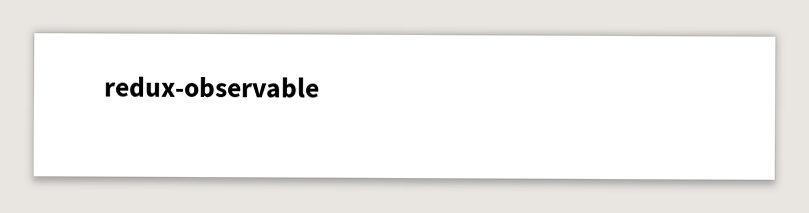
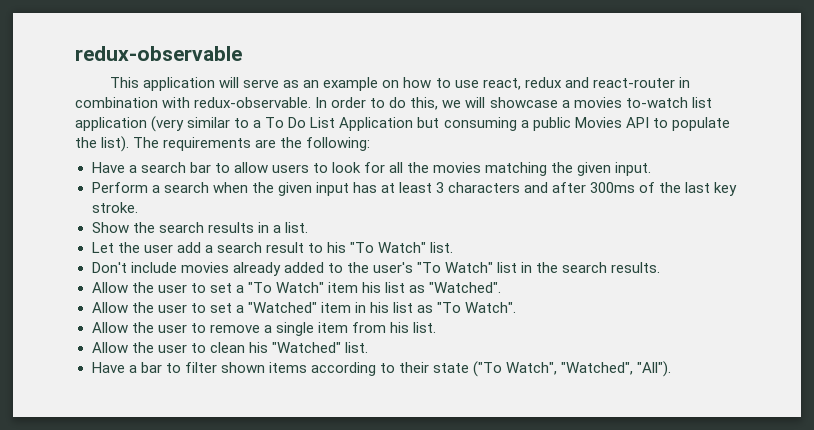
+ This application will serve as an example on how to use react, redux and react-router in combination with redux-observable. In order to do this, we will showcase a movies to-watch list application (very similar to a To Do List Application but consuming a public Movies API to populate the list). The requirements are the following:
+ Have a search bar to allow users to look for all the movies matching the given input.
+ Perform a search when the given input has at least 3 characters and after 300ms of the last key stroke.
+ Show the search results in a list.
+ Let the user add a search result to his "To Watch" list.
+ Don't include movies already added to the user's "To Watch" list in the search results.
+ Allow the user to set a "To Watch" item his list as "Watched".
+ Allow the user to set a "Watched" item in his list as "To Watch".
+ Allow the user to remove a single item from his list.
+ Allow the user to clean his "Watched" list.
+ Have a bar to filter shown items according to their state ("To Watch", "Watched", "All").

